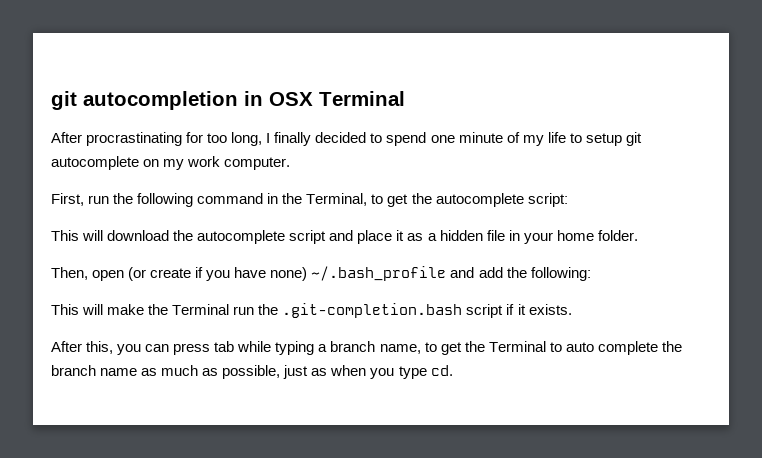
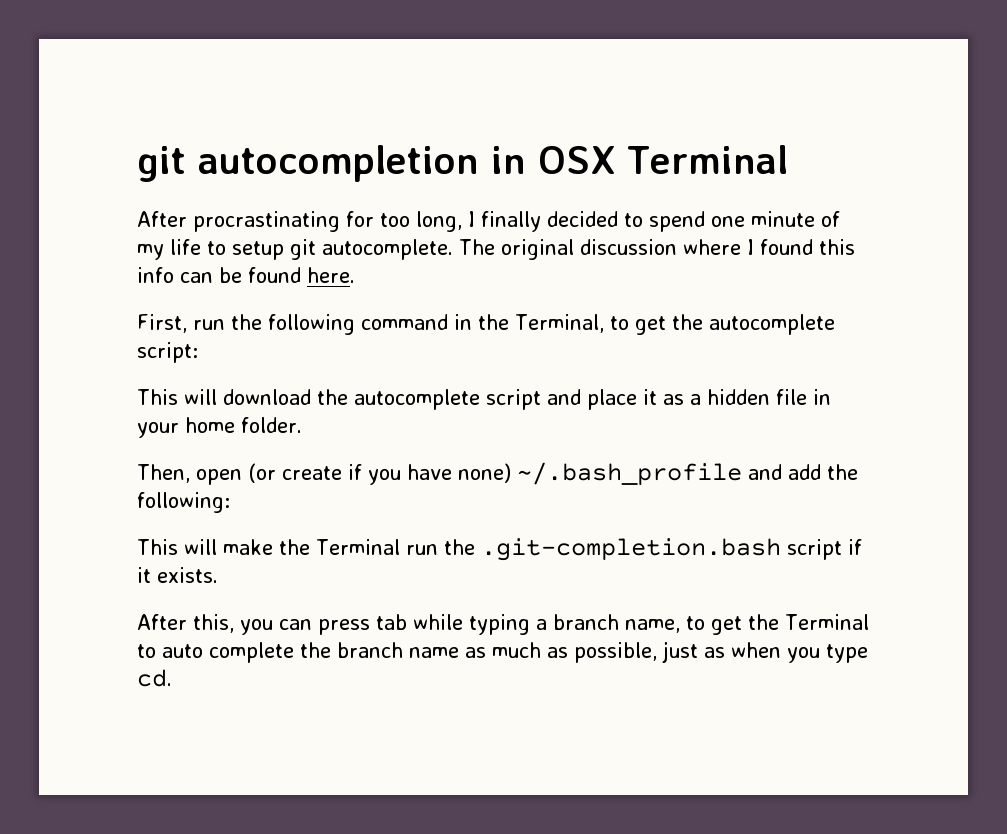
- After procrastinating for too long, I finally decided to spend one minute of my life to setup git autocomplete on my work computer.
+ After procrastinating for too long, I finally decided to spend one minute of my life to setup git autocomplete. The original discussion where I found this info can be found here.

